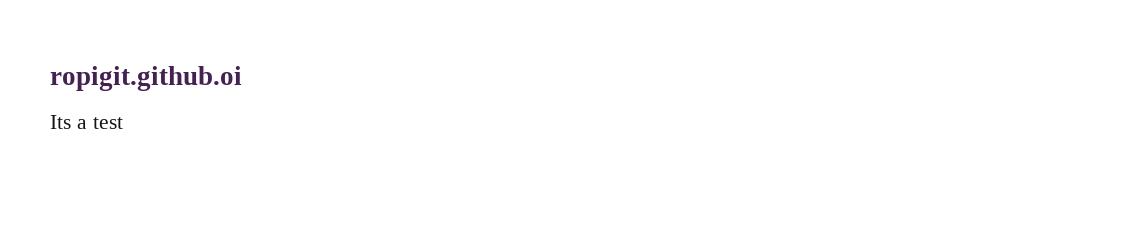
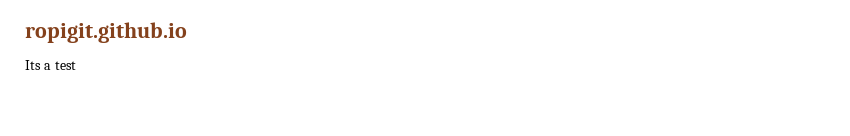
- ropigit.github.oi
+ ropigit.github.io

